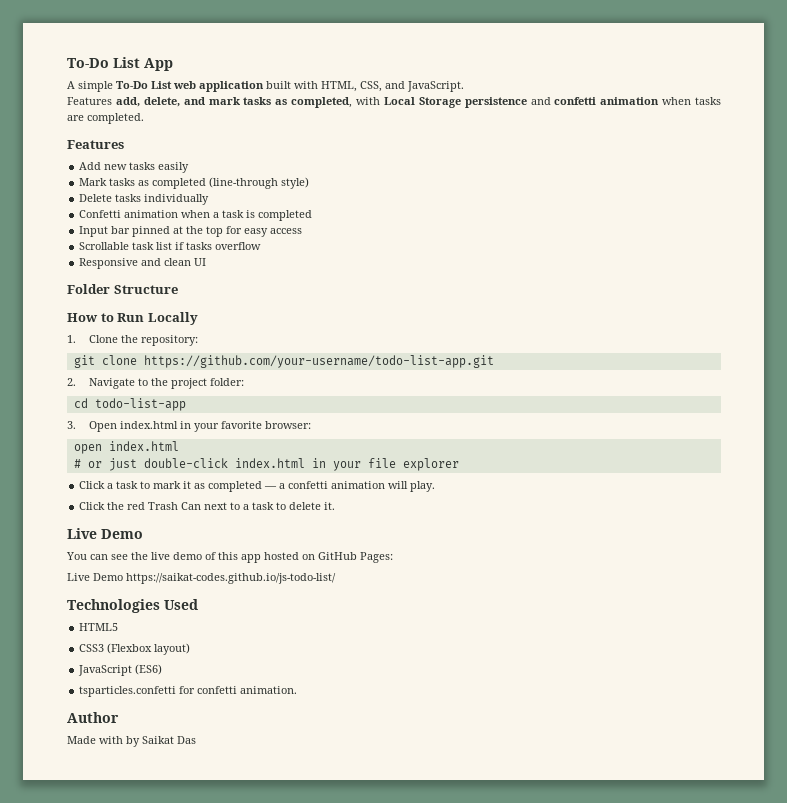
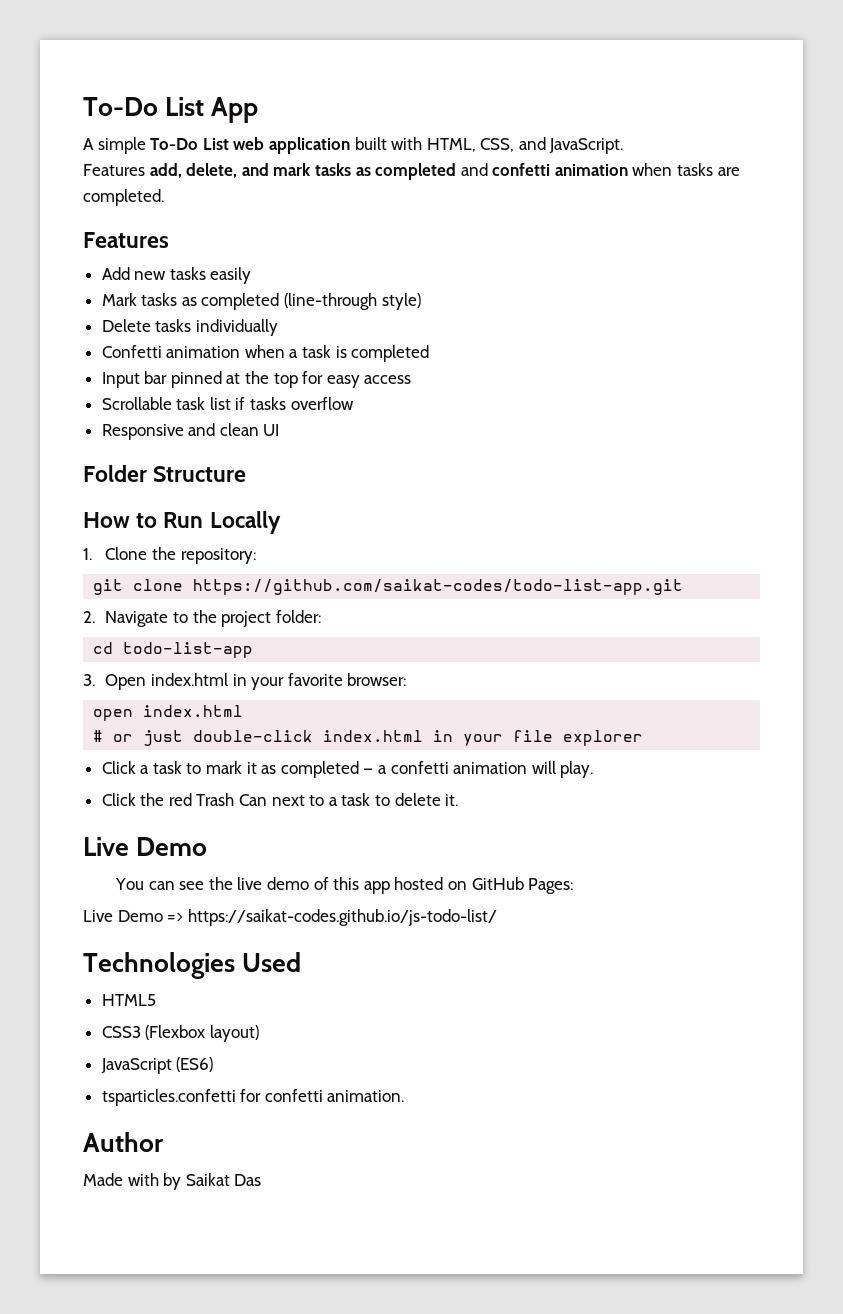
- Features add, delete, and mark tasks as completed, with Local Storage persistence and confetti animation when tasks are completed.
+ Features add, delete, and mark tasks as completed and confetti animation when tasks are completed.
- git clone https://github.com/your-username/todo-list-app.git
+ git clone https://github.com/saikat-codes/todo-list-app.git
- Live Demo https://saikat-codes.github.io/js-todo-list/
+ Live Demo => https://saikat-codes.github.io/js-todo-list/

